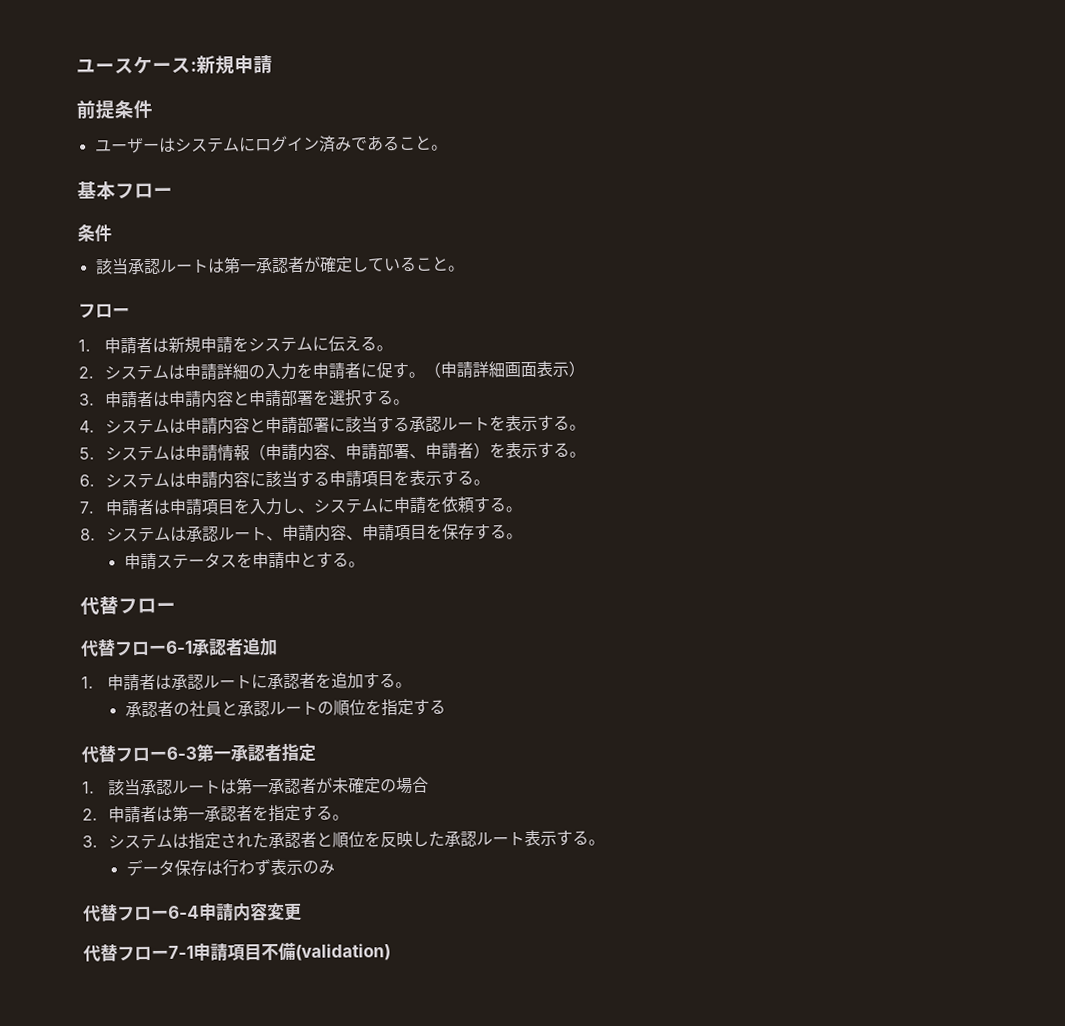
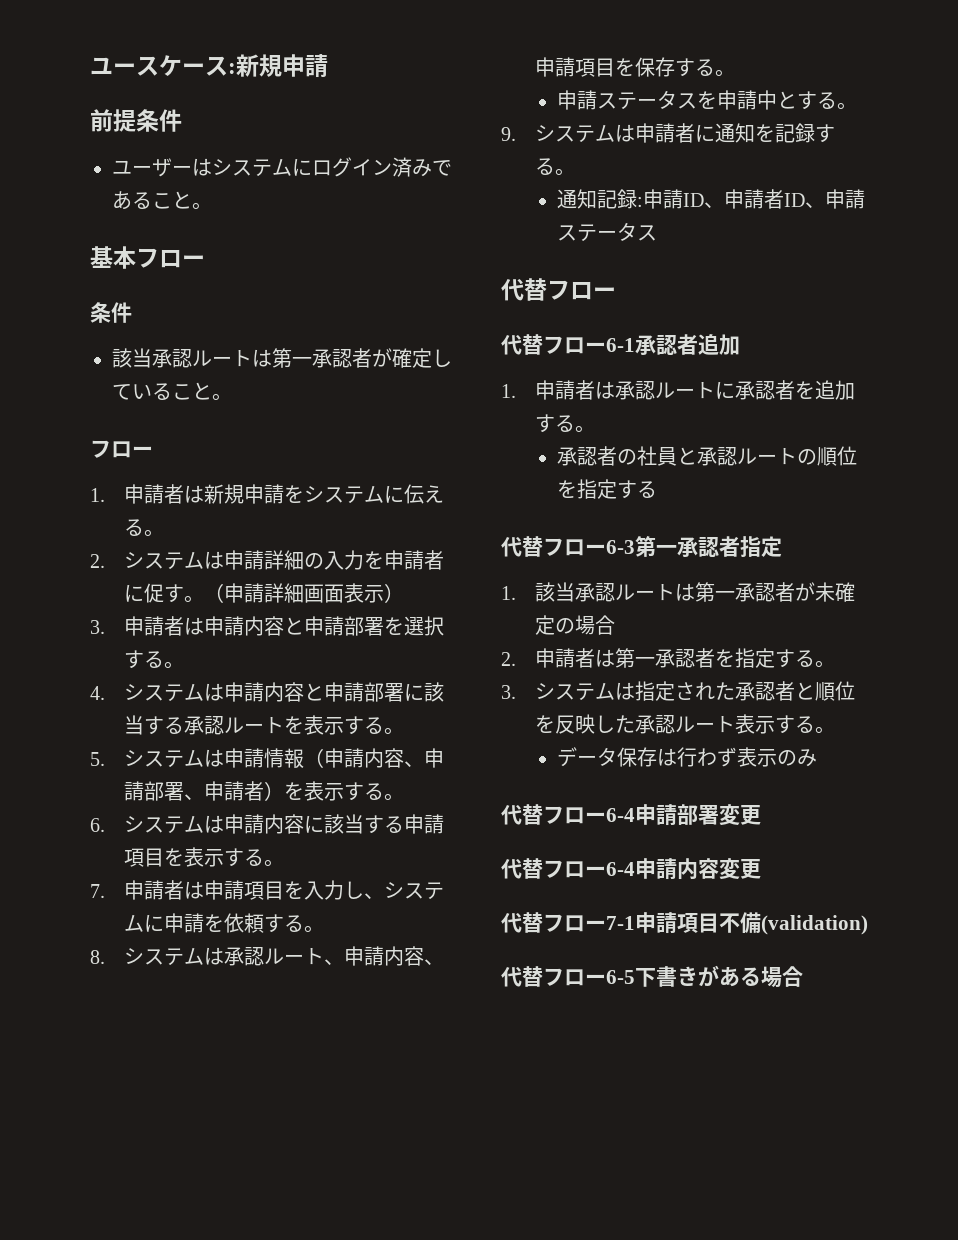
+ 9.システムは申請者に通知を記録する。
+ 通知記録:申請ID、申請者ID、申請ステータス
+ 代替フロー6-4申請部署変更
+ 代替フロー6-5下書きがある場合

